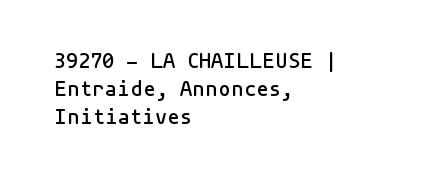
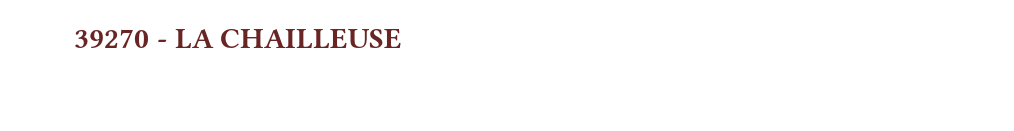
- 39270 - LA CHAILLEUSE | Entraide, Annonces, Initiatives
+ 39270 - LA CHAILLEUSE

